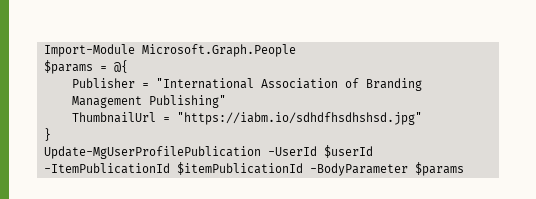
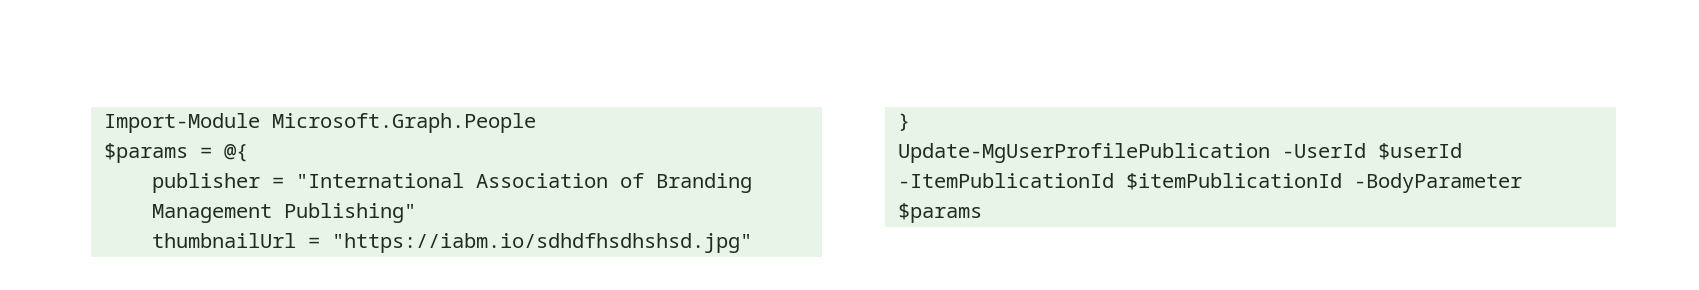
- Publisher = "International Association of Branding Management Publishing"
+ publisher = "International Association of Branding Management Publishing"
- ThumbnailUrl = "https://iabm.io/sdhdfhsdhshsd.jpg"
+ thumbnailUrl = "https://iabm.io/sdhdfhsdhshsd.jpg"

